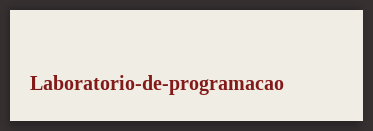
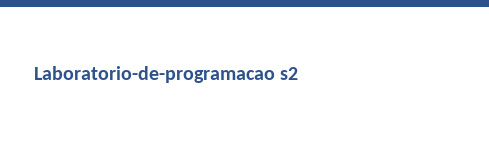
- Laboratorio-de-programacao
+ Laboratorio-de-programacao s2

